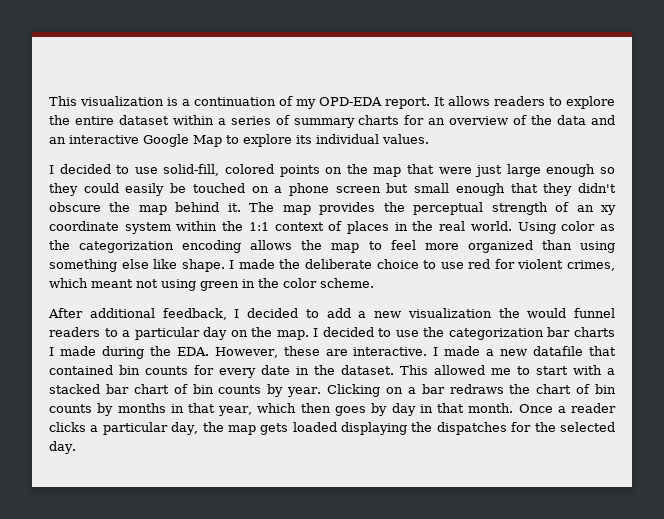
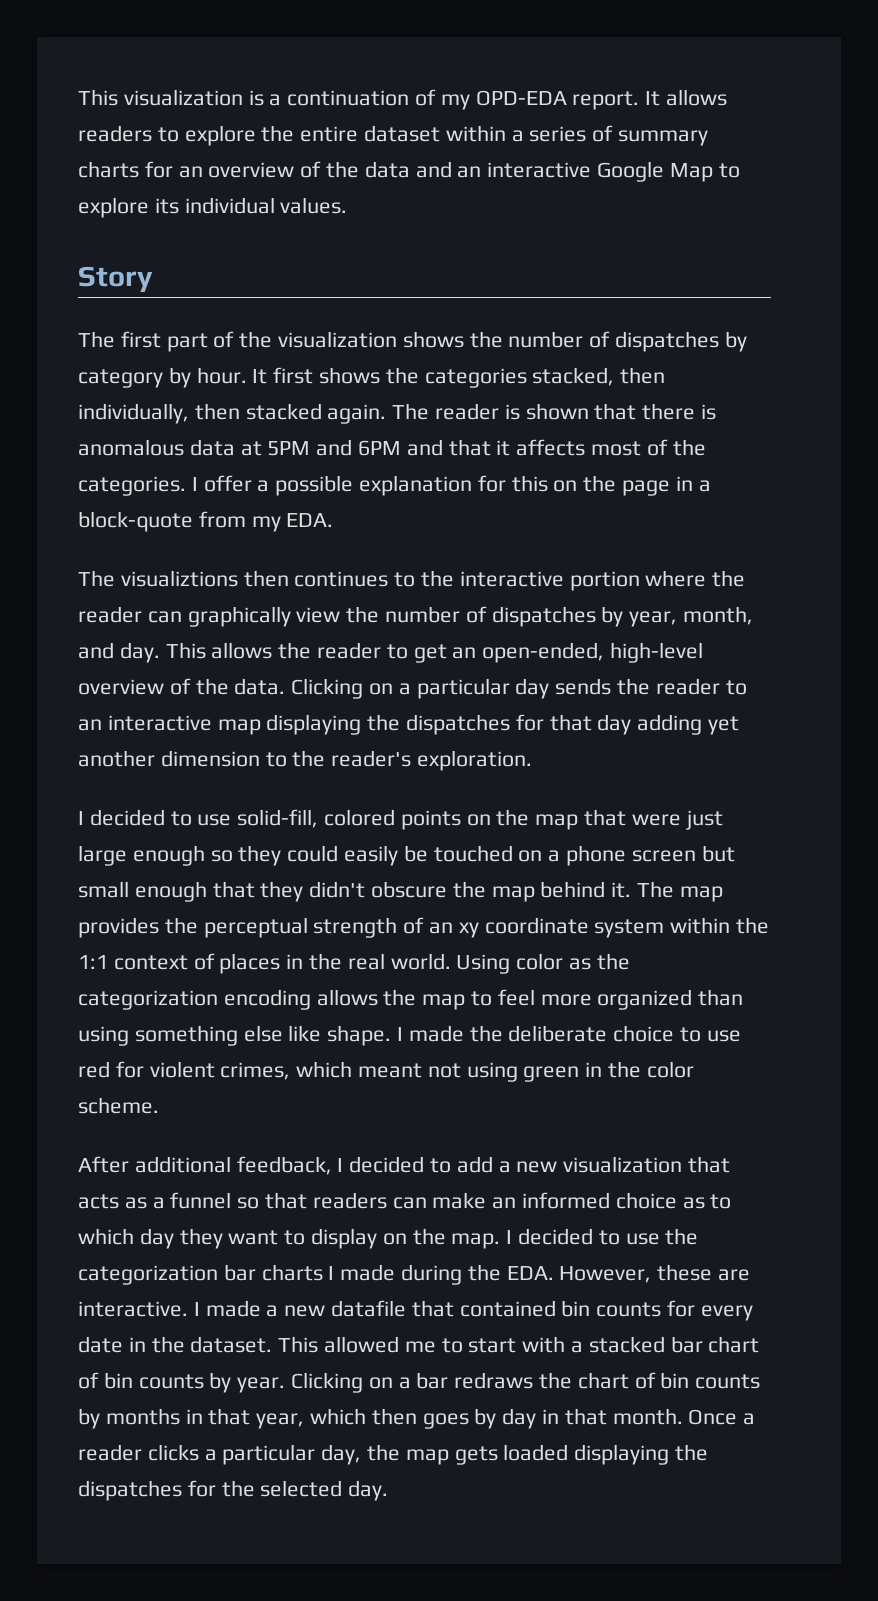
+ Story
+ The first part of the visualization shows the number of dispatches by category by hour. It first shows the categories stacked, then individually, then stacked again. The reader is shown that there is anomalous data at 5PM and 6PM and that it affects most of the categories. I offer a possible explanation for this on the page in a block-quote from my EDA.
+ The visualiztions then continues to the interactive portion where the reader can graphically view the number of dispatches by year, month, and day. This allows the reader to get an open-ended, high-level overview of the data. Clicking on a particular day sends the reader to an interactive map displaying the dispatches for that day adding yet another dimension to the reader's exploration.
- After additional feedback, I decided to add a new visualization the would funnel readers to a particular day on the map.
+ After additional feedback, I decided to add a new visualization that acts as a funnel so that readers can make an informed choice as to which day they want to display on the map.

